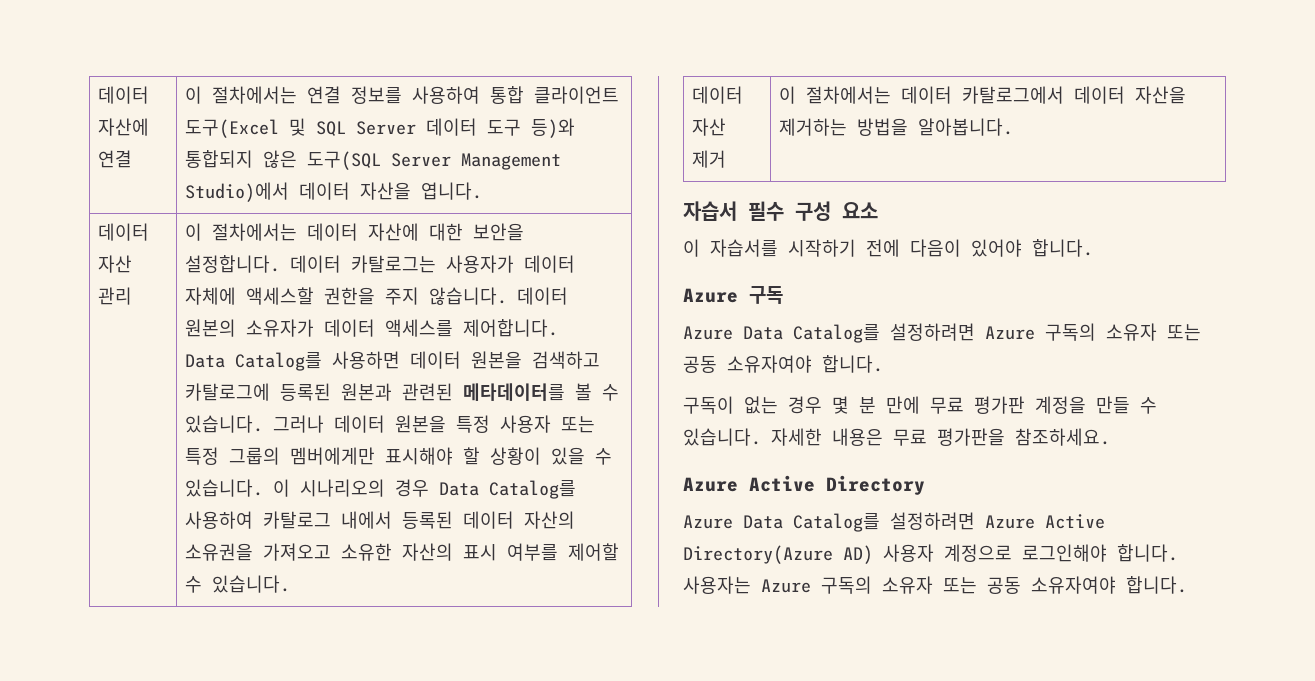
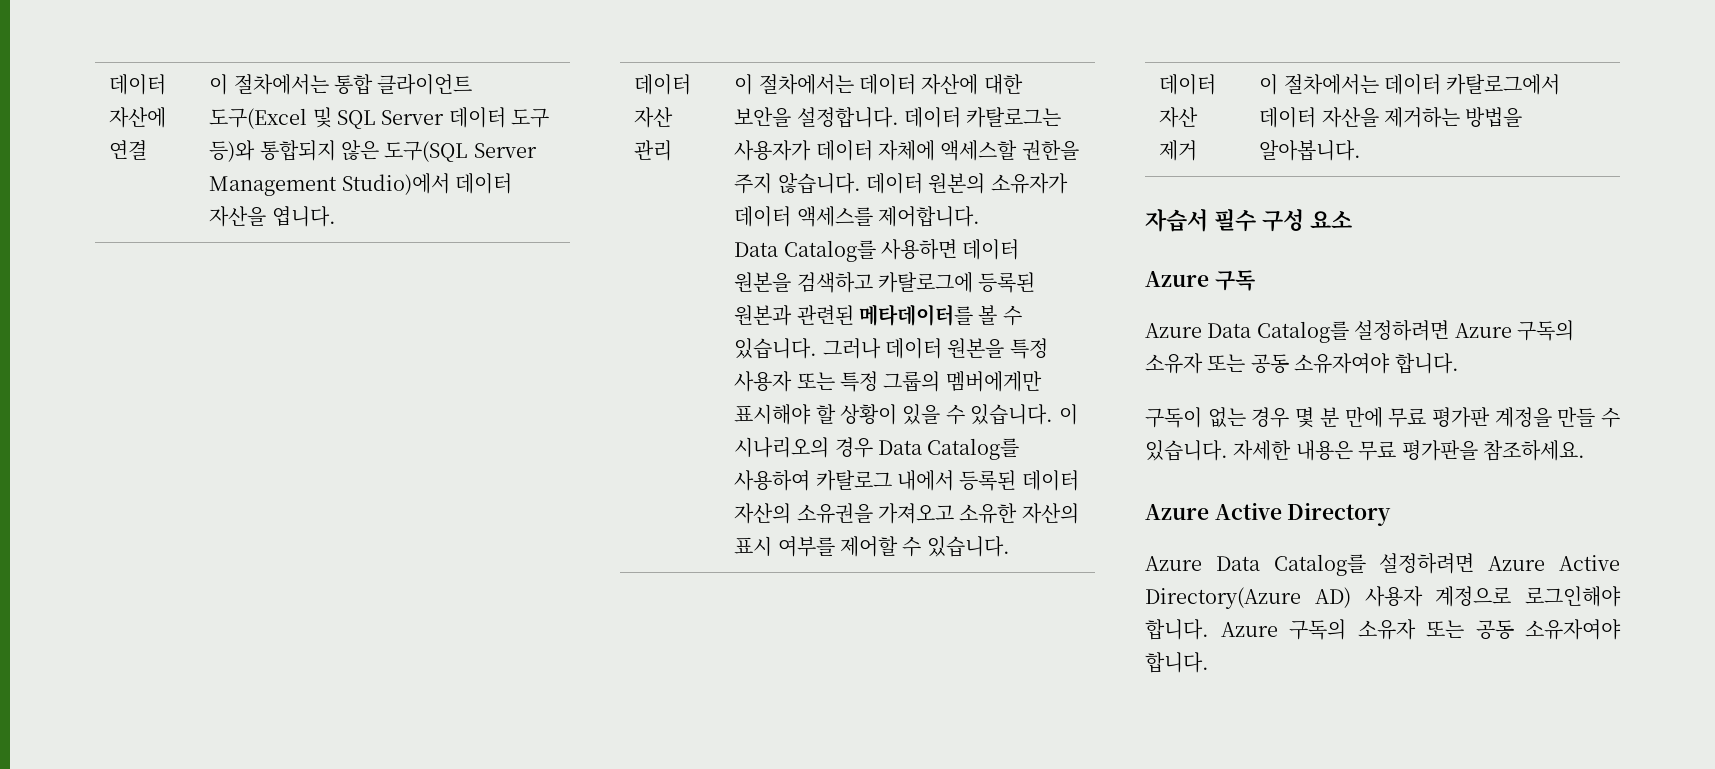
- 데이터 자산에 연결 | 이 절차에서는 연결 정보를 사용하여 통합 클라이언트 도구(Excel 및 SQL Server 데이터 도구 등)와 통합되지 않은 도구(SQL Server Management Studio)에서 데이터 자산을 엽니다.
+ 데이터 자산에 연결 | 이 절차에서는 통합 클라이언트 도구(Excel 및 SQL Server 데이터 도구 등)와 통합되지 않은 도구(SQL Server Management Studio)에서 데이터 자산을 엽니다.
- 이 자습서를 시작하기 전에 다음이 있어야 합니다.
- Azure Data Catalog를 설정하려면 Azure Active Directory(Azure AD) 사용자 계정으로 로그인해야 합니다. 사용자는 Azure 구독의 소유자 또는 공동 소유자여야 합니다.
+ Azure Data Catalog를 설정하려면 Azure Active Directory(Azure AD) 사용자 계정으로 로그인해야 합니다. Azure 구독의 소유자 또는 공동 소유자여야 합니다.

